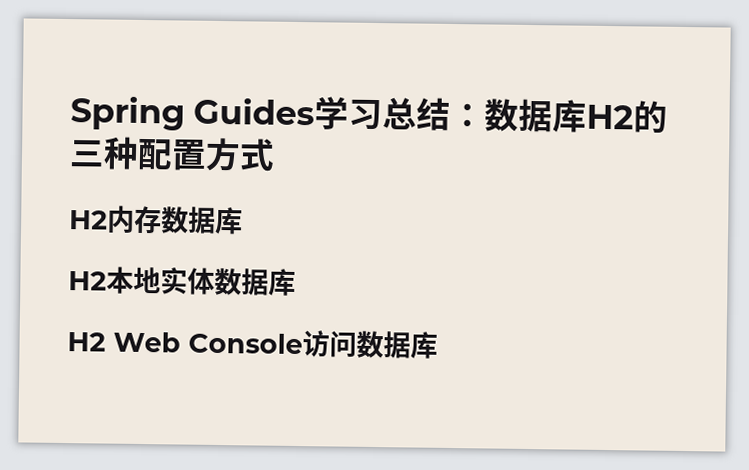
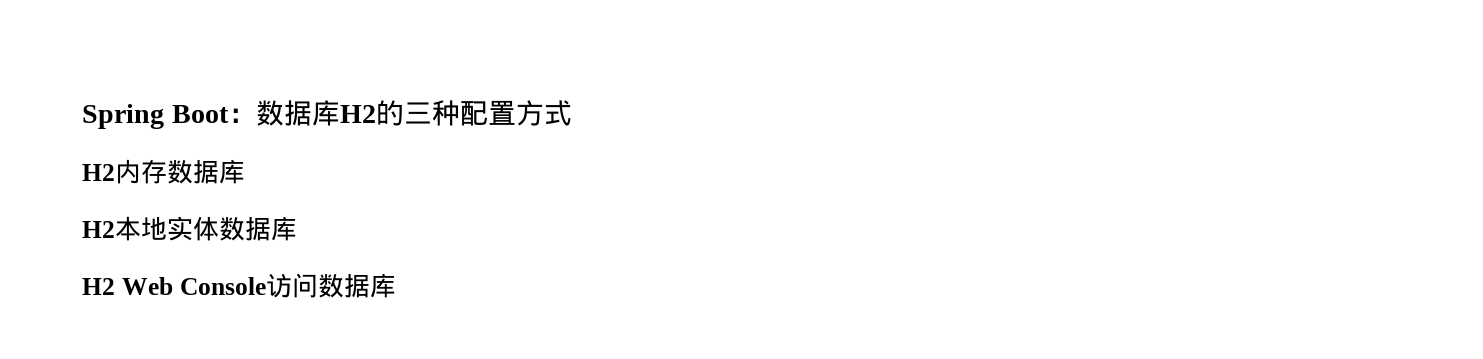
- Spring Guides学习总结：数据库H2的三种配置方式
+ Spring Boot：数据库H2的三种配置方式

